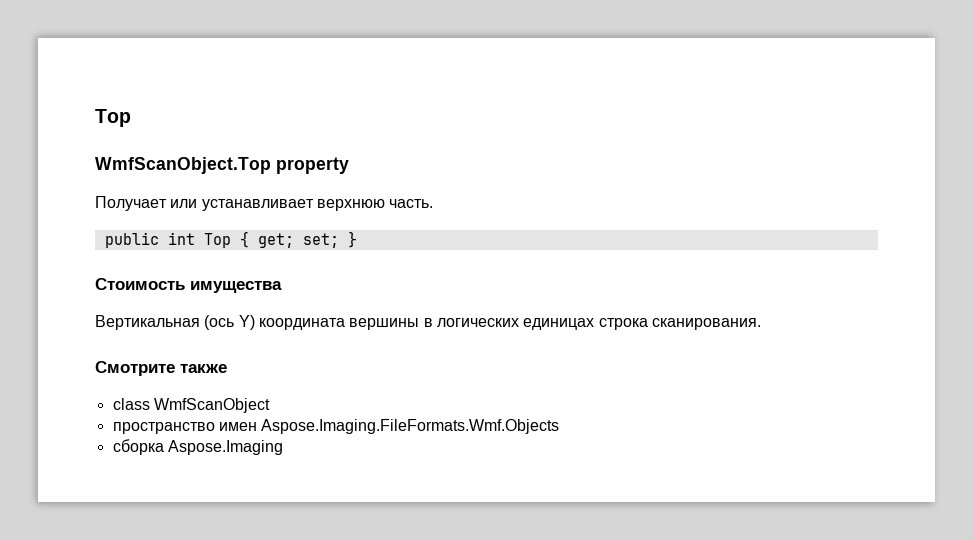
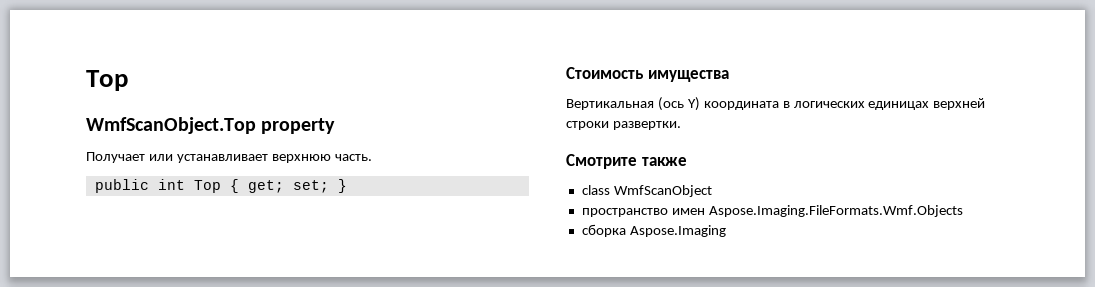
- Вертикальная (ось Y) координата вершины в логических единицах строка сканирования.
+ Вертикальная (ось Y) координата в логических единицах верхней строки развертки.

